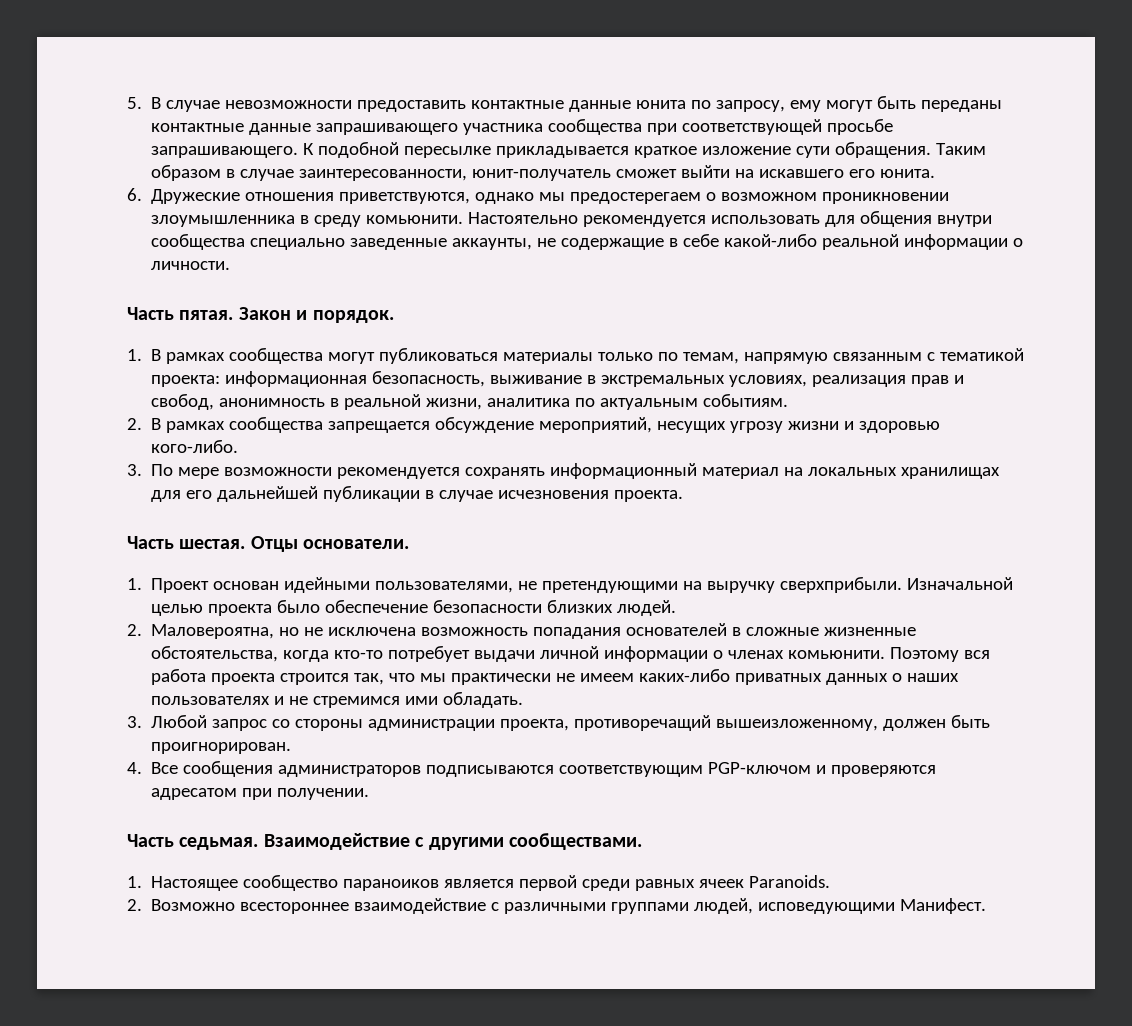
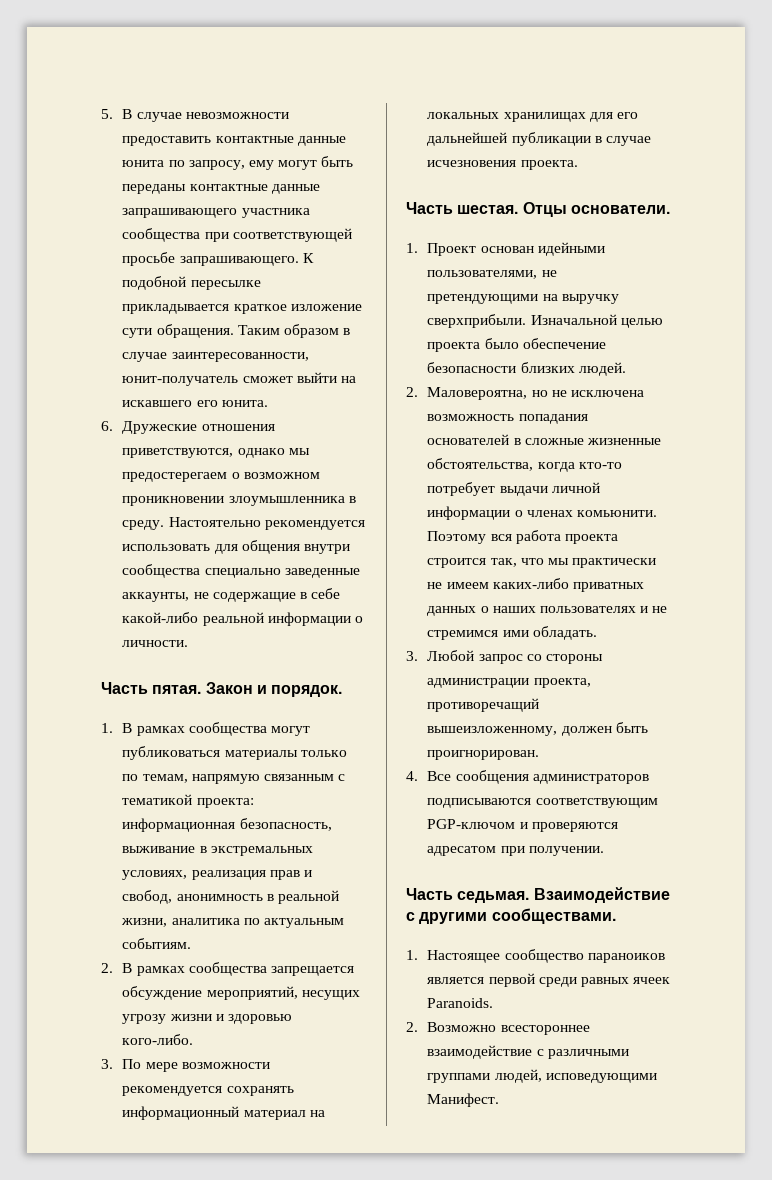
- 6. Дружеские отношения приветствуются, однако мы предостерегаем о возможном проникновении злоумышленника в среду комьюнити.
+ 6. Дружеские отношения приветствуются, однако мы предостерегаем о возможном проникновении злоумышленника в среду.

